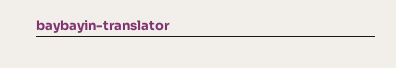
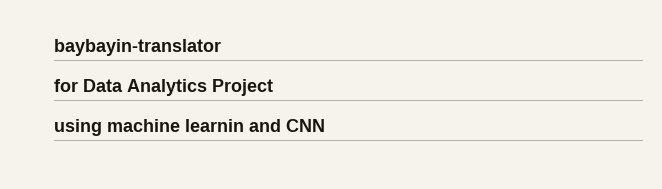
+ for Data Analytics Project
+ using machine learnin and CNN

